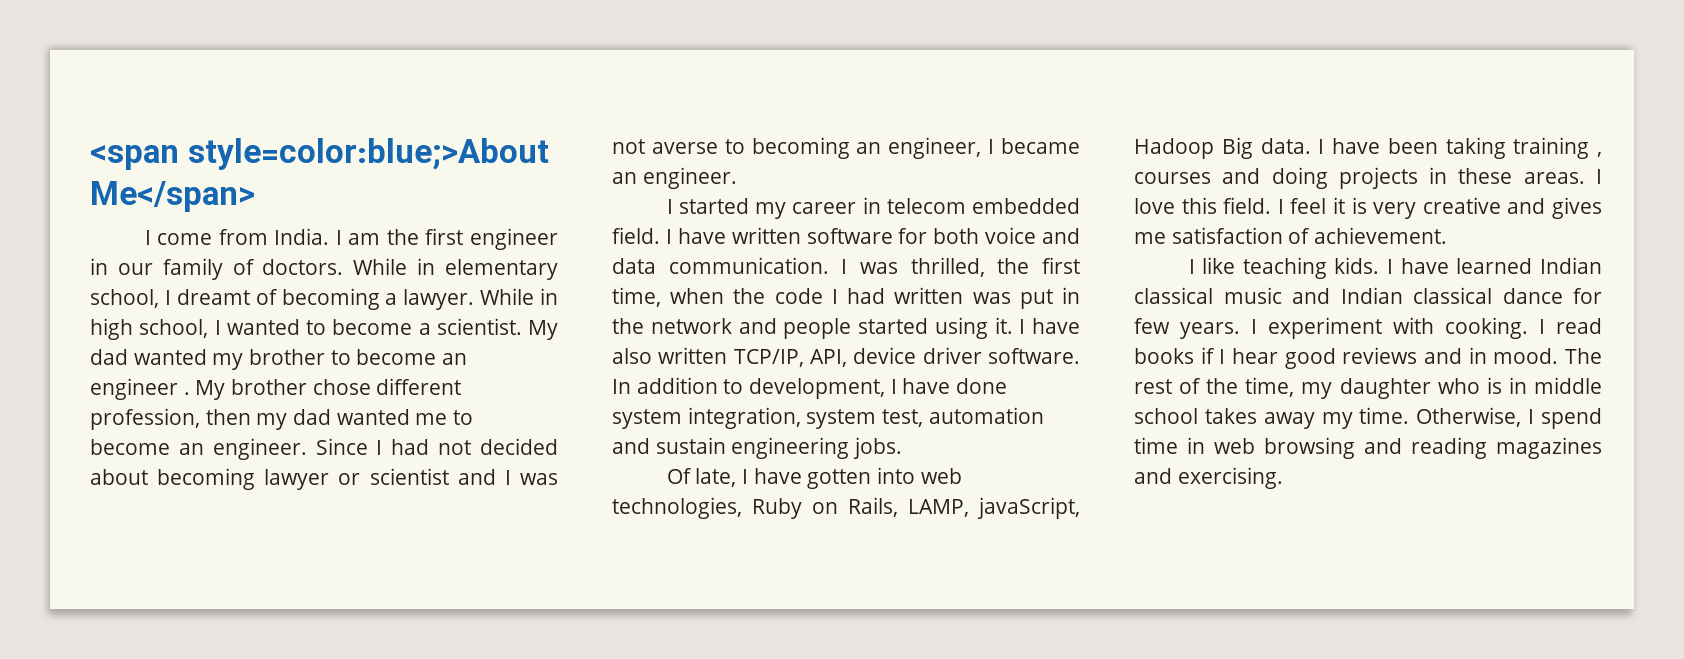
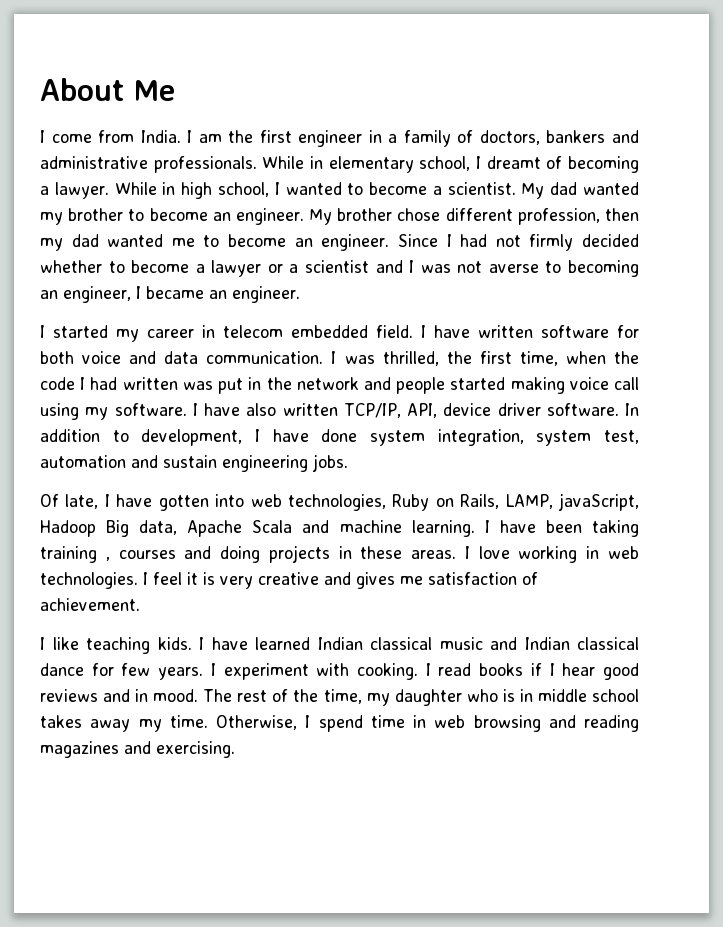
- <span style=color:blue;>About Me</span>
+ About Me
- I am the first engineer in our family of doctors.
+ I am the first engineer in a family of doctors, bankers and administrative professionals.
- My dad wanted my brother to become an engineer .
+ My dad wanted my brother to become an engineer.
- Since I had not decided about becoming lawyer or scientist and I was not averse to becoming an engineer, I became an engineer.
+ Since I had not firmly decided whether to become a lawyer or a scientist and I was not averse to becoming an engineer, I became an engineer.
- I was thrilled, the first time, when the code I had written was put in the network and people started using it.
+ I was thrilled, the first time, when the code I had written was put in the network and people started making voice call using my software.
- Of late, I have gotten into web technologies, Ruby on Rails, LAMP, javaScript, Hadoop Big data.
+ Of late, I have gotten into web technologies, Ruby on Rails, LAMP, javaScript, Hadoop Big data, Apache Scala and machine learning.
- I love this field.
+ I love working in web technologies.

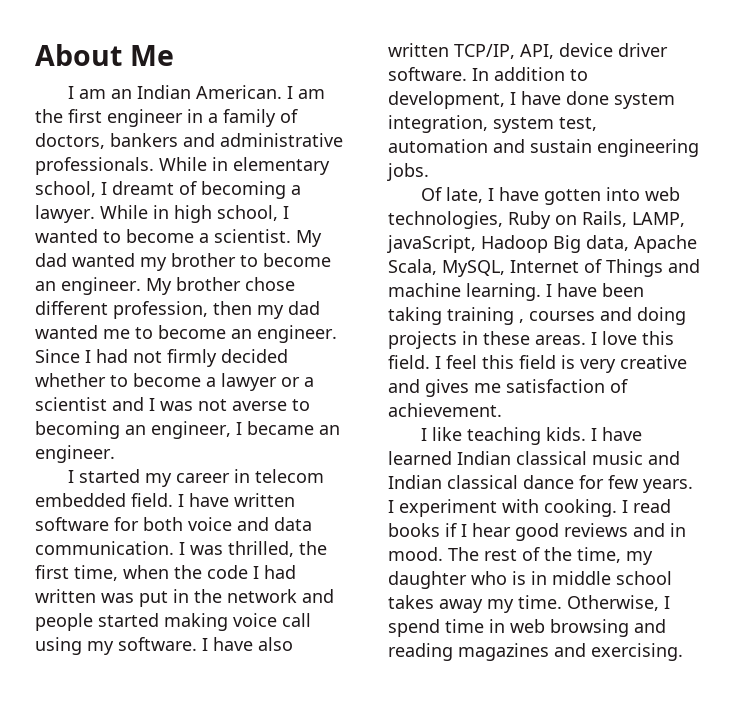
- I come from India.
+ I am an Indian American.
- Of late, I have gotten into web technologies, Ruby on Rails, LAMP, javaScript, Hadoop Big data, Apache Scala and machine learning.
+ Of late, I have gotten into web technologies, Ruby on Rails, LAMP, javaScript, Hadoop Big data, Apache Scala, MySQL, Internet of Things and machine learning.
- I love working in web technologies. I feel it is very creative and gives me satisfaction of achievement.
+ I love this field. I feel this field is very creative and gives me satisfaction of achievement.

